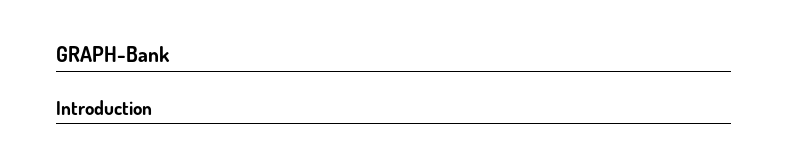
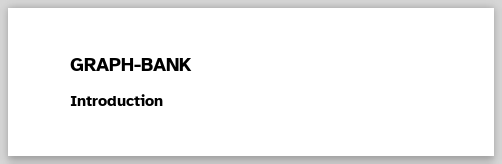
- GRAPH-Bank
+ GRAPH-BANK

